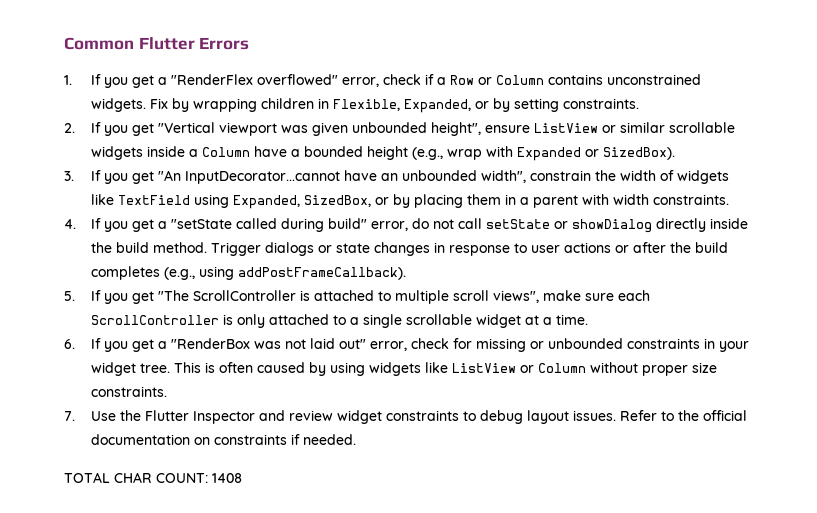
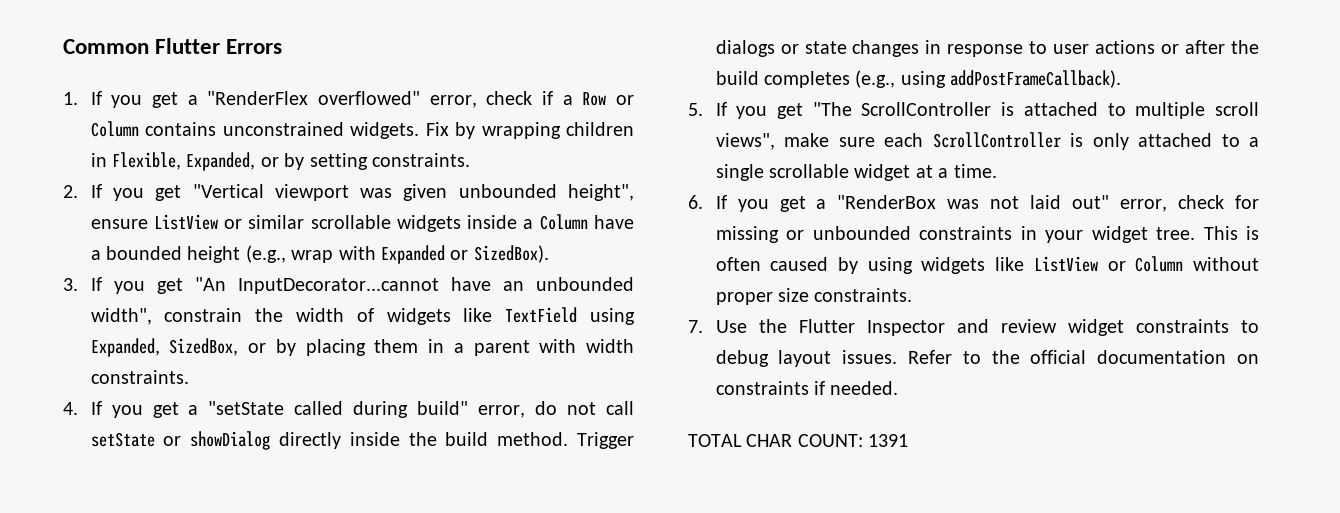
- TOTAL CHAR COUNT: 1408
+ TOTAL CHAR COUNT: 1391

